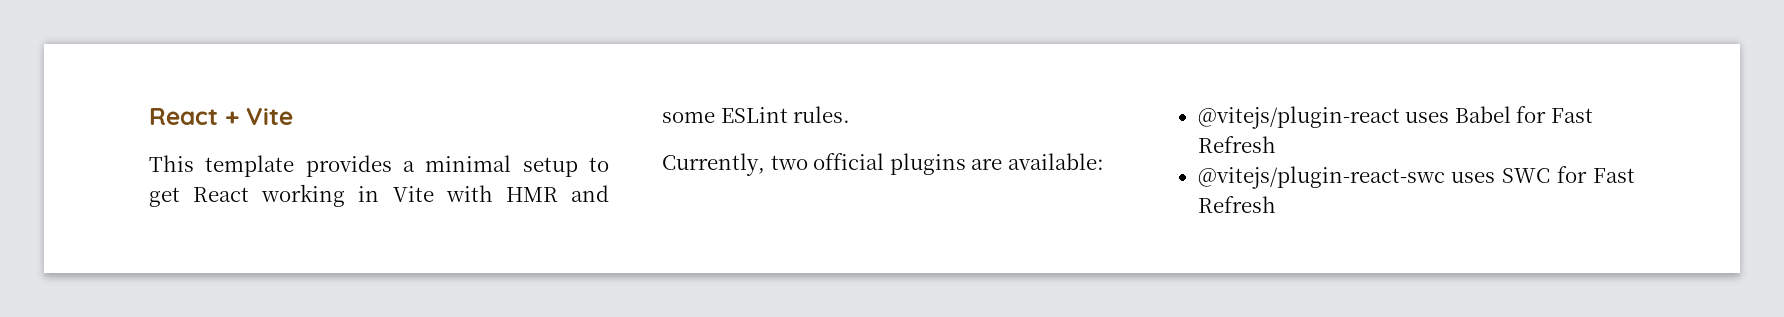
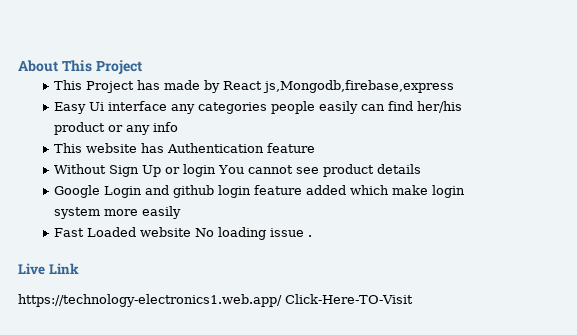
- React + Vite
- This template provides a minimal setup to get React working in Vite with HMR and some ESLint rules.
- Currently, two official plugins are available:
- @vitejs/plugin-react uses Babel for Fast Refresh
- @vitejs/plugin-react-swc uses SWC for Fast Refresh
+ About This Project
+ This Project has made by React js,Mongodb,firebase,express
+ Easy Ui interface any categories people easily can find her/his product or any info
+ This website has Authentication feature
+ Without Sign Up or login You cannot see product details
+ Google Login and github login feature added which make login system more easily
+ Fast Loaded website No loading issue .
+ Live Link
+ https://technology-electronics1.web.app/ Click-Here-TO-Visit

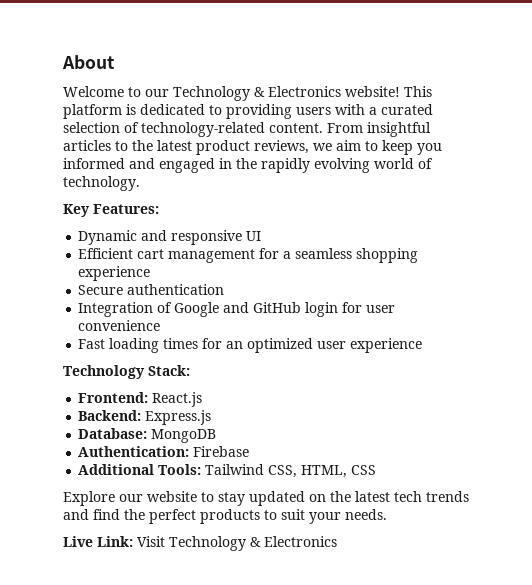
- About This Project
- This Project has made by React js,Mongodb,firebase,express
- Easy Ui interface any categories people easily can find her/his product or any info
- This website has Authentication feature
- Without Sign Up or login You cannot see product details
- Google Login and github login feature added which make login system more easily
- Fast Loaded website No loading issue .
- Live Link
- https://technology-electronics1.web.app/ Click-Here-TO-Visit
+ About
+ Welcome to our Technology & Electronics website! This platform is dedicated to providing users with a curated selection of technology-related content. From insightful articles to the latest product reviews, we aim to keep you informed and engaged in the rapidly evolving world of technology.
+ Key Features:
+ Dynamic and responsive UI
+ Efficient cart management for a seamless shopping experience
+ Secure authentication
+ Integration of Google and GitHub login for user convenience
+ Fast loading times for an optimized user experience
+ Technology Stack:
+ Frontend: React.js
+ Backend: Express.js
+ Database: MongoDB
+ Authentication: Firebase
+ Additional Tools: Tailwind CSS, HTML, CSS
+ Explore our website to stay updated on the latest tech trends and find the perfect products to suit your needs.
+ Live Link: Visit Technology & Electronics

